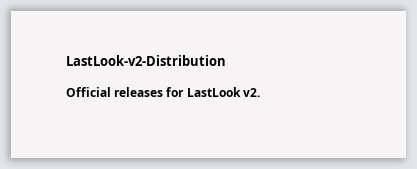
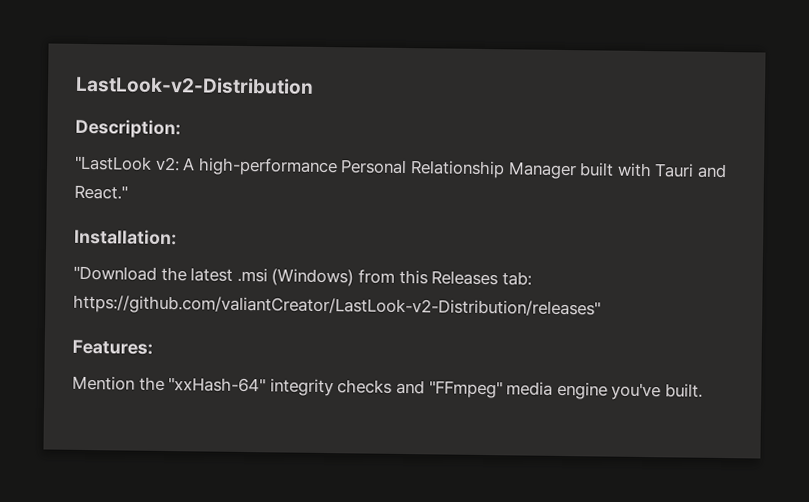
- Official releases for LastLook v2.
+ Description:
+ "LastLook v2: A high-performance Personal Relationship Manager built with Tauri and React."
+ Installation:
+ "Download the latest .msi (Windows) from this Releases tab: https://github.com/valiantCreator/LastLook-v2-Distribution/releases"
+ Features:
+ Mention the "xxHash-64" integrity checks and "FFmpeg" media engine you've built.

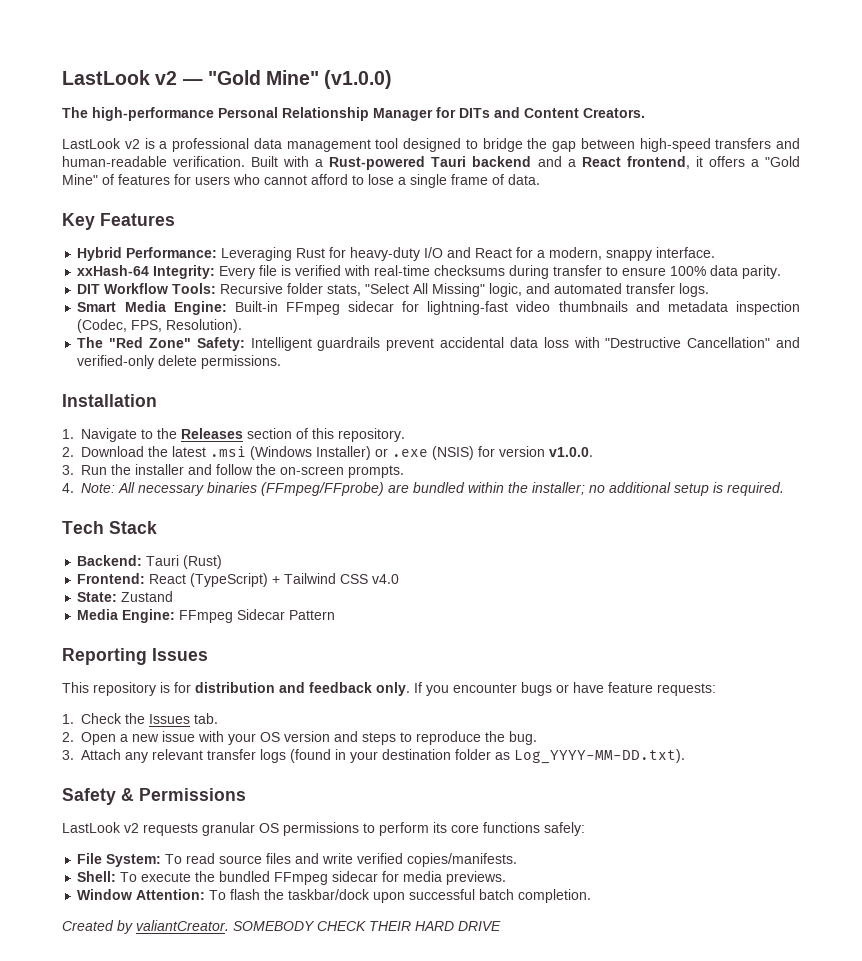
- LastLook-v2-Distribution
- Description:
- "LastLook v2: A high-performance Personal Relationship Manager built with Tauri and React."
- Installation:
- "Download the latest .msi (Windows) from this Releases tab: https://github.com/valiantCreator/LastLook-v2-Distribution/releases"
- Features:
- Mention the "xxHash-64" integrity checks and "FFmpeg" media engine you've built.
+ LastLook v2 — "Gold Mine" (v1.0.0)
+ The high-performance Personal Relationship Manager for DITs and Content Creators.
+ LastLook v2 is a professional data management tool designed to bridge the gap between high-speed transfers and human-readable verification. Built with a Rust-powered Tauri backend and a React frontend, it offers a "Gold Mine" of features for users who cannot afford to lose a single frame of data.
+ Key Features
+ Hybrid Performance: Leveraging Rust for heavy-duty I/O and React for a modern, snappy interface.
+ xxHash-64 Integrity: Every file is verified with real-time checksums during transfer to ensure 100% data parity.
+ DIT Workflow Tools: Recursive folder stats, "Select All Missing" logic, and automated transfer logs.
+ Smart Media Engine: Built-in FFmpeg sidecar for lightning-fast video thumbnails and metadata inspection (Codec, FPS, Resolution).
+ The "Red Zone" Safety: Intelligent guardrails prevent accidental data loss with "Destructive Cancellation" and verified-only delete permissions.
+ Installation
+ 1. Navigate to the Releases section of this repository.
+ 2. Download the latest .msi (Windows Installer) or .exe (NSIS) for version v1.0.0.
+ 3. Run the installer and follow the on-screen prompts.
+ 4. Note: All necessary binaries (FFmpeg/FFprobe) are bundled within the installer; no additional setup is required.
+ Tech Stack
+ Backend: Tauri (Rust)
+ Frontend: React (TypeScript) + Tailwind CSS v4.0
+ State: Zustand
+ Media Engine: FFmpeg Sidecar Pattern
+ Reporting Issues
+ This repository is for distribution and feedback only. If you encounter bugs or have feature requests:
+ 1. Check the Issues tab.
+ 2. Open a new issue with your OS version and steps to reproduce the bug.
+ 3. Attach any relevant transfer logs (found in your destination folder as Log_YYYY-MM-DD.txt).
+ Safety & Permissions
+ LastLook v2 requests granular OS permissions to perform its core functions safely:
+ File System: To read source files and write verified copies/manifests.
+ Shell: To execute the bundled FFmpeg sidecar for media previews.
+ Window Attention: To flash the taskbar/dock upon successful batch completion.
+ Created by valiantCreator. SOMEBODY CHECK THEIR HARD DRIVE

